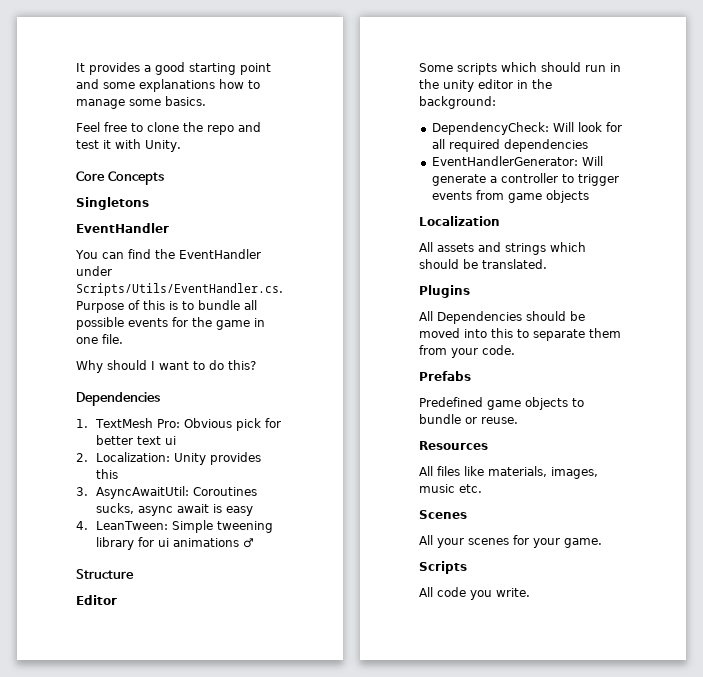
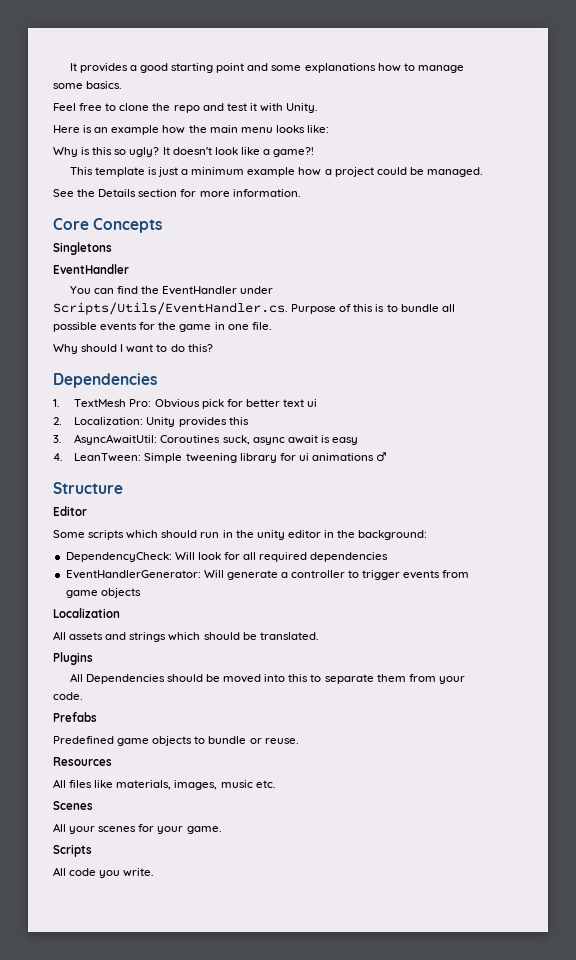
+ Here is an example how the main menu looks like:
+ Why is this so ugly? It doesn't look like a game?!
+ This template is just a minimum example how a project could be managed.
+ See the Details section for more information.
- 3. AsyncAwaitUtil: Coroutines sucks, async await is easy
+ 3. AsyncAwaitUtil: Coroutines suck, async await is easy

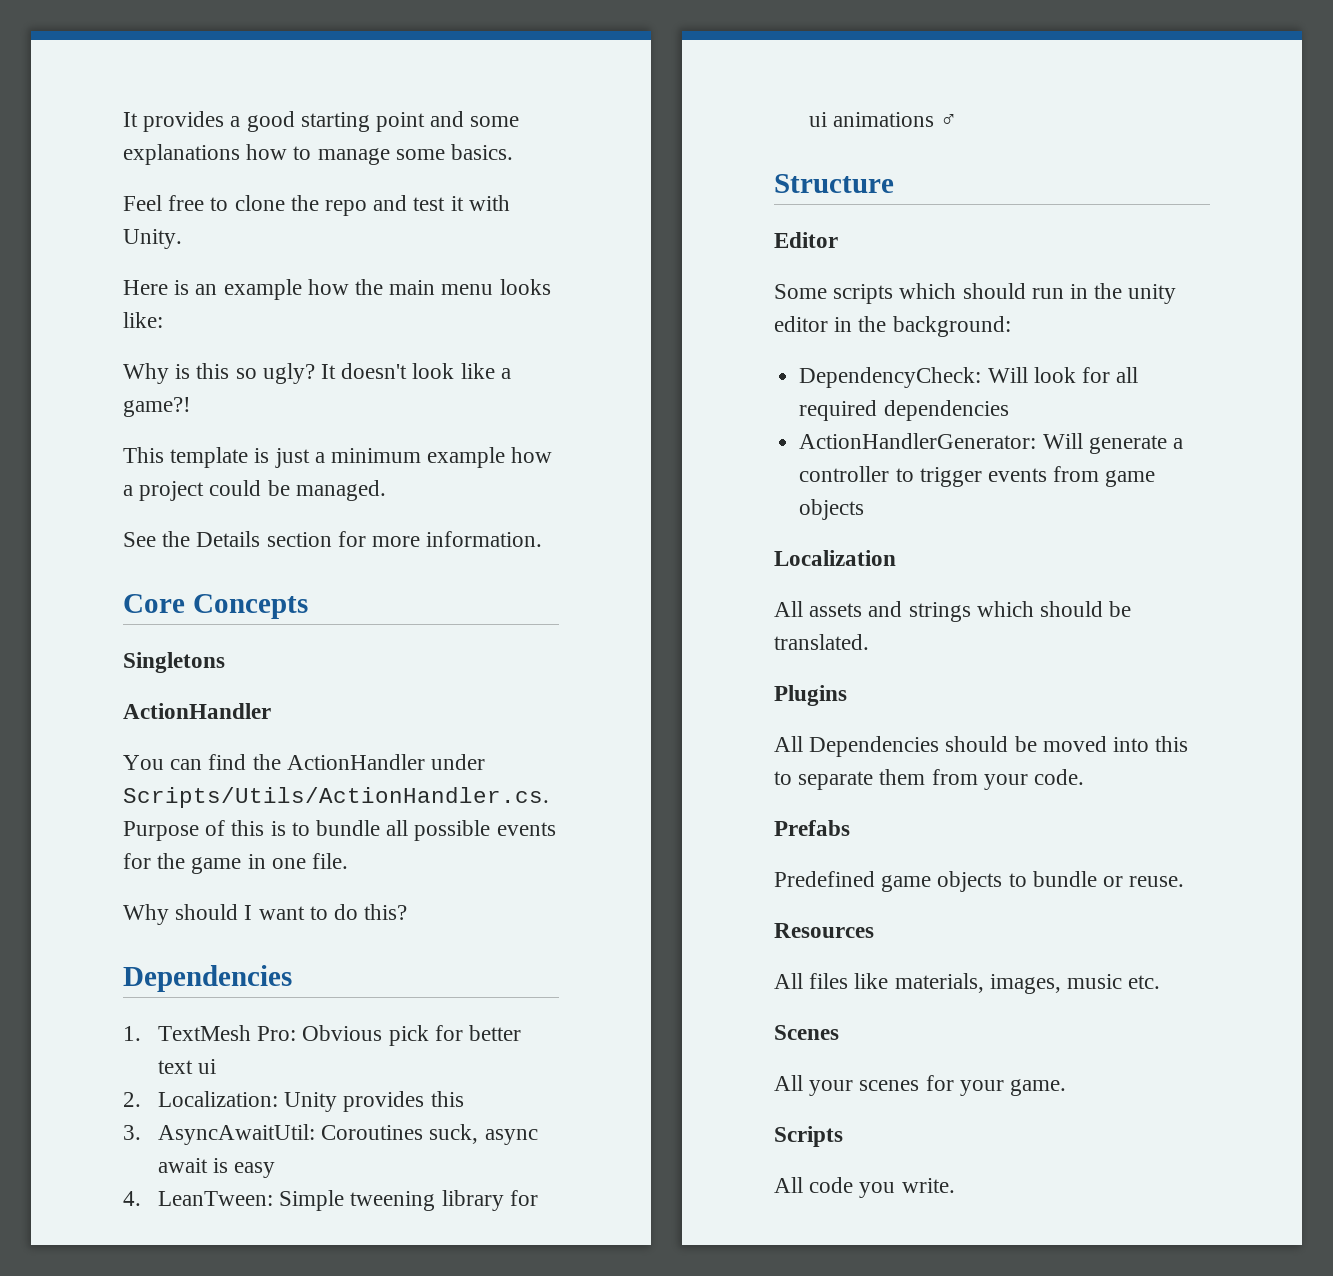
  Singletons
- EventHandler
+ ActionHandler
- You can find the EventHandler under Scripts/Utils/EventHandler.cs. Purpose of this is to bundle all possible events for the game in one file.
+ You can find the ActionHandler under Scripts/Utils/ActionHandler.cs. Purpose of this is to bundle all possible events for the game in one file.
- EventHandlerGenerator: Will generate a controller to trigger events from game objects
+ ActionHandlerGenerator: Will generate a controller to trigger events from game objects

